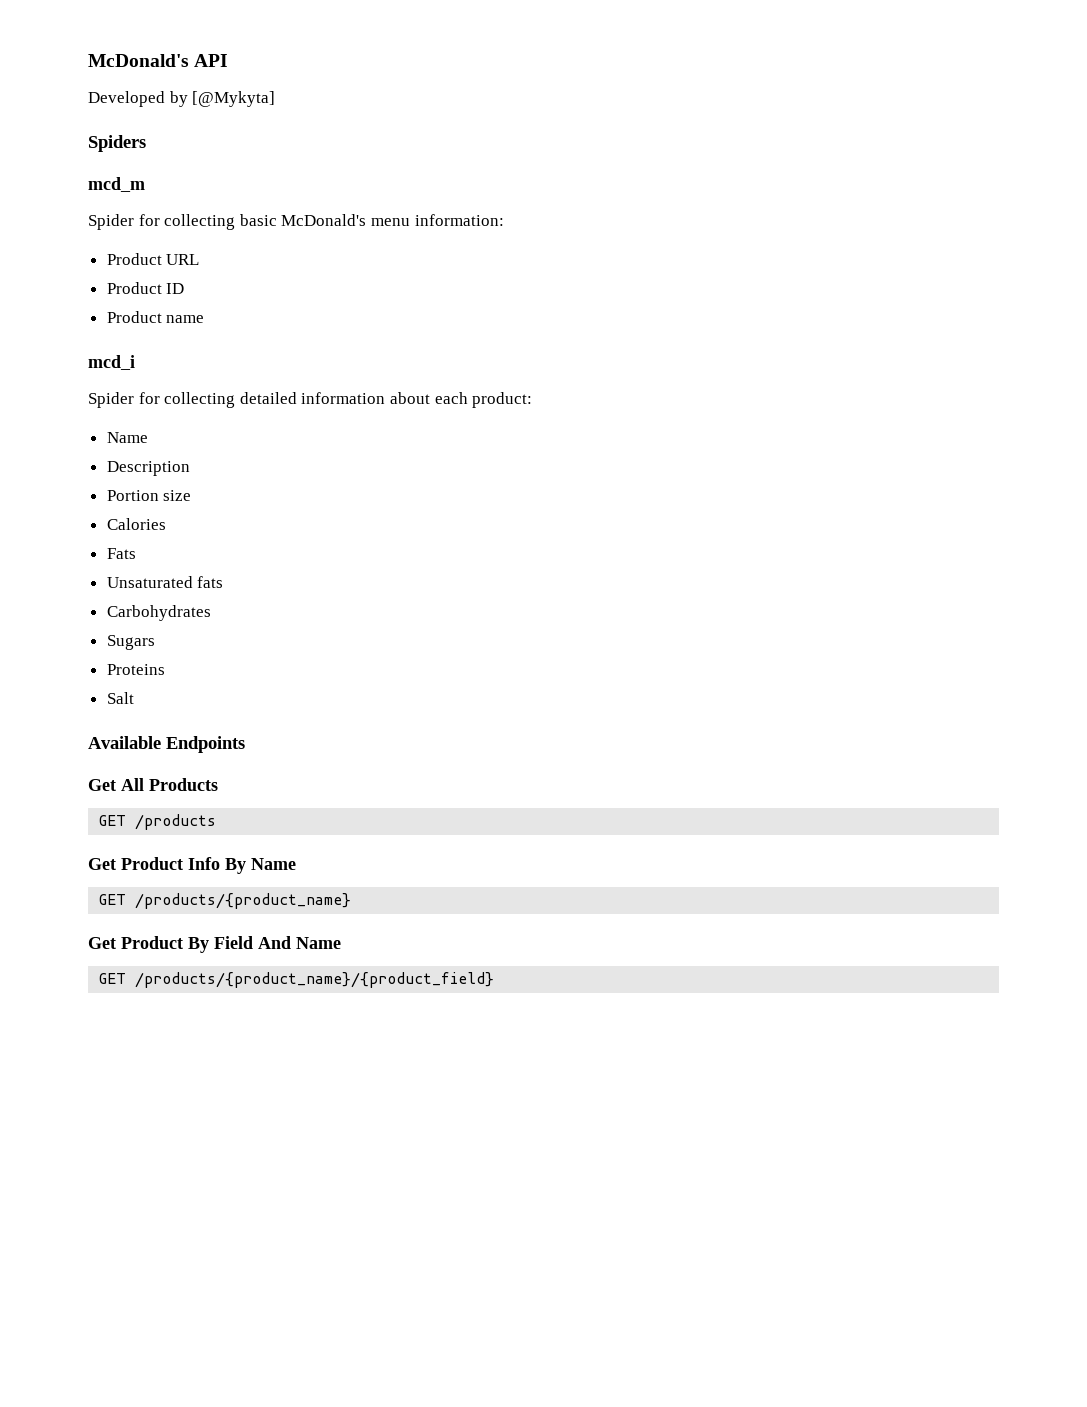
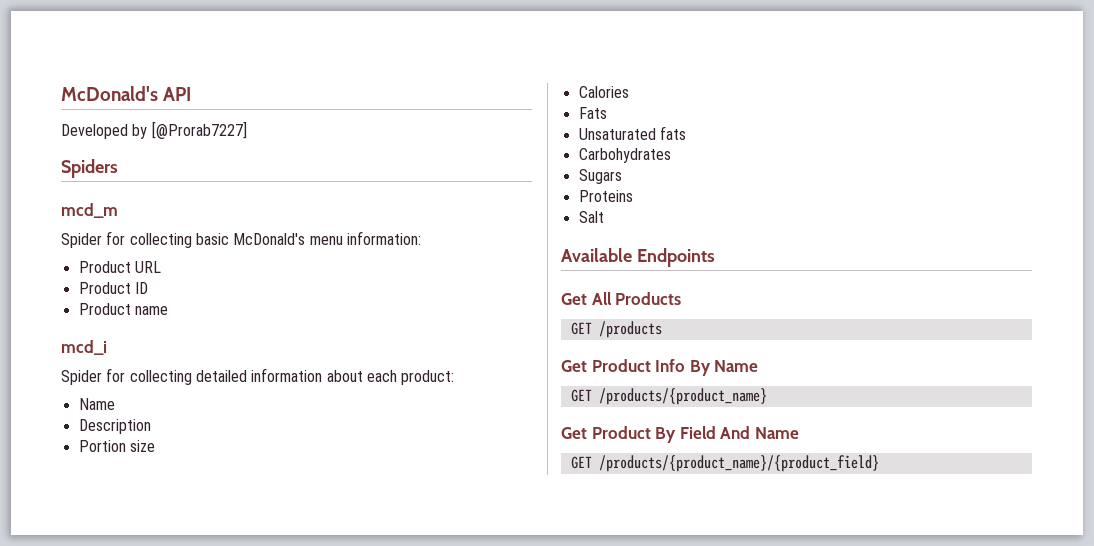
- Developed by [@Mykyta]
+ Developed by [@Prorab7227]

